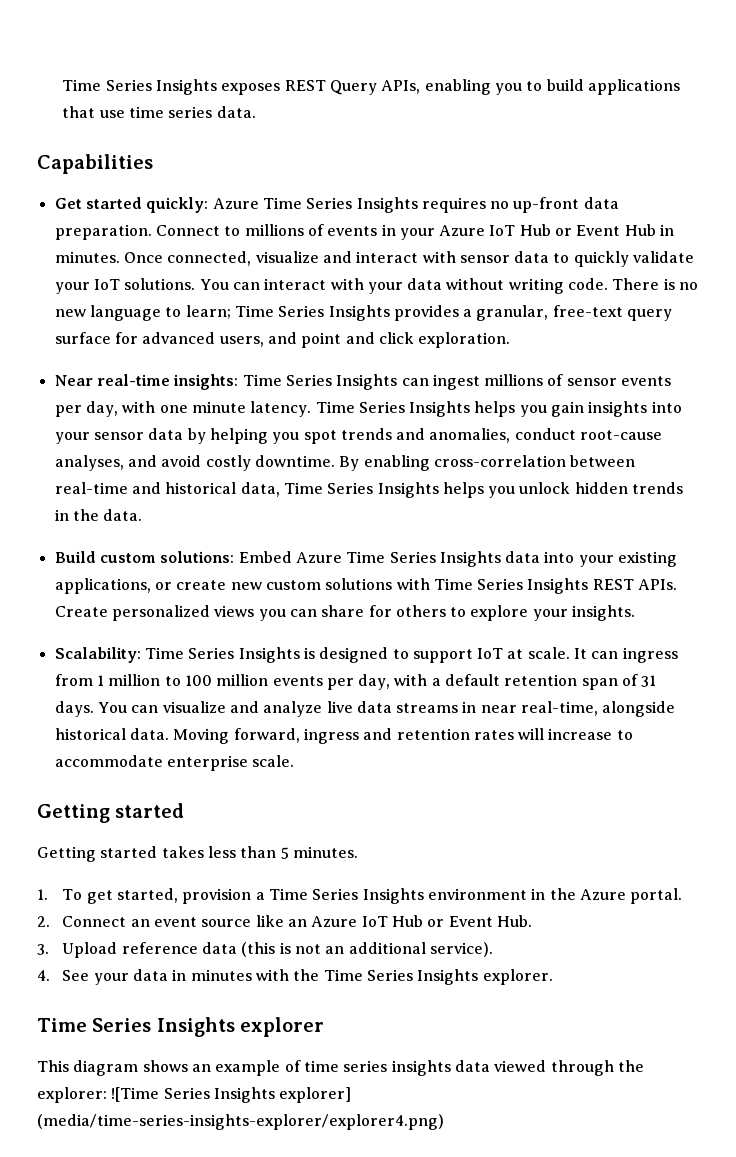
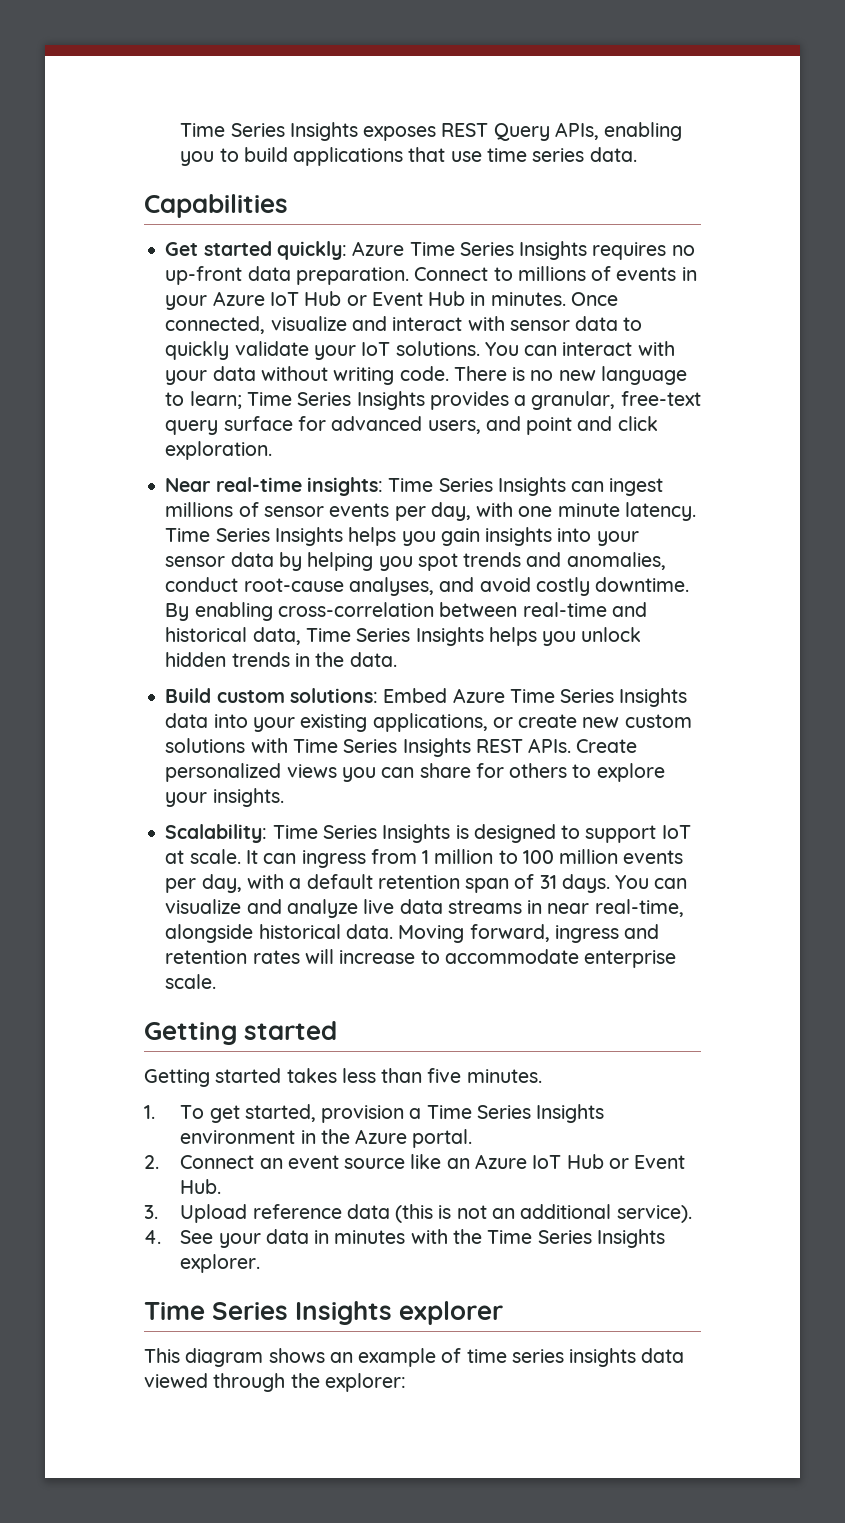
- Getting started takes less than 5 minutes.
+ Getting started takes less than five minutes.
- This diagram shows an example of time series insights data viewed through the explorer: ![Time Series Insights explorer] (media/time-series-insights-explorer/explorer4.png)
+ This diagram shows an example of time series insights data viewed through the explorer:

